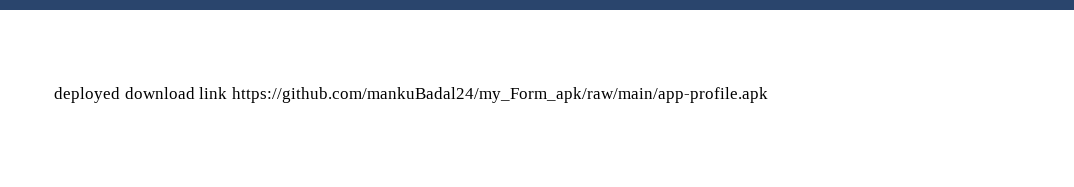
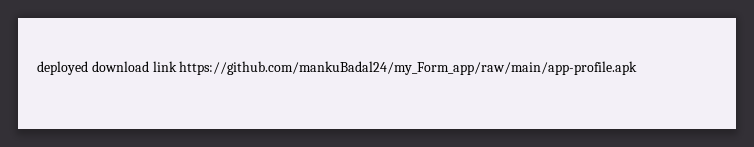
- deployed download link https://github.com/mankuBadal24/my_Form_apk/raw/main/app-profile.apk
+ deployed download link https://github.com/mankuBadal24/my_Form_app/raw/main/app-profile.apk

